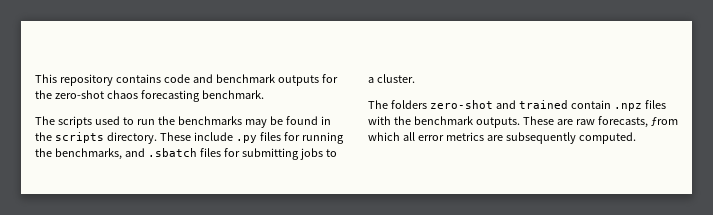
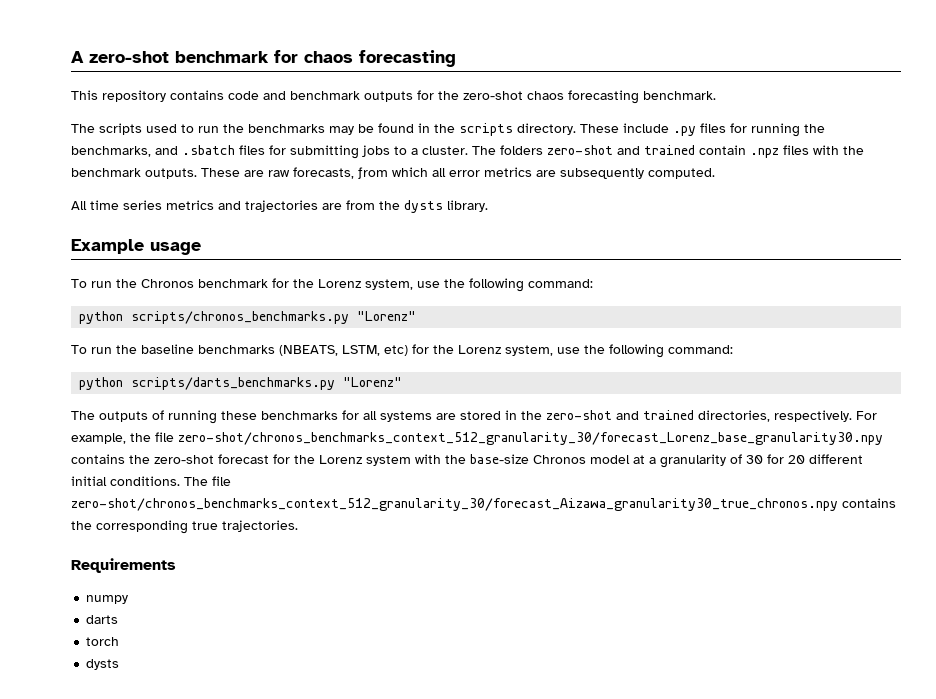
+ A zero-shot benchmark for chaos forecasting
- These include .py files for running the benchmarks, and .sbatch files for submitting jobs to a cluster.
- The folders zero-shot and trained contain .npz files with the benchmark outputs.
+ These include .py files for running the benchmarks, and .sbatch files for submitting jobs to a cluster. The folders zero-shot and trained contain .npz files with the benchmark outputs.
+ All time series metrics and trajectories are from the dysts library.
+ Example usage
+ To run the Chronos benchmark for the Lorenz system, use the following command:
+ python scripts/chronos_benchmarks.py "Lorenz"
+ To run the baseline benchmarks (NBEATS, LSTM, etc) for the Lorenz system, use the following command:
+ python scripts/darts_benchmarks.py "Lorenz"
+ The outputs of running these benchmarks for all systems are stored in the zero-shot and trained directories, respectively. For example, the file zero-shot/chronos_benchmarks_context_512_granularity_30/forecast_Lorenz_base_granularity30.npy contains the zero-shot forecast for the Lorenz system with the base-size Chronos model at a granularity of 30 for 20 different initial conditions. The file zero-shot/chronos_benchmarks_context_512_granularity_30/forecast_Aizawa_granularity30_true_chronos.npy contains the corresponding true trajectories.
+ Requirements
+ numpy
+ darts
+ torch
+ dysts

